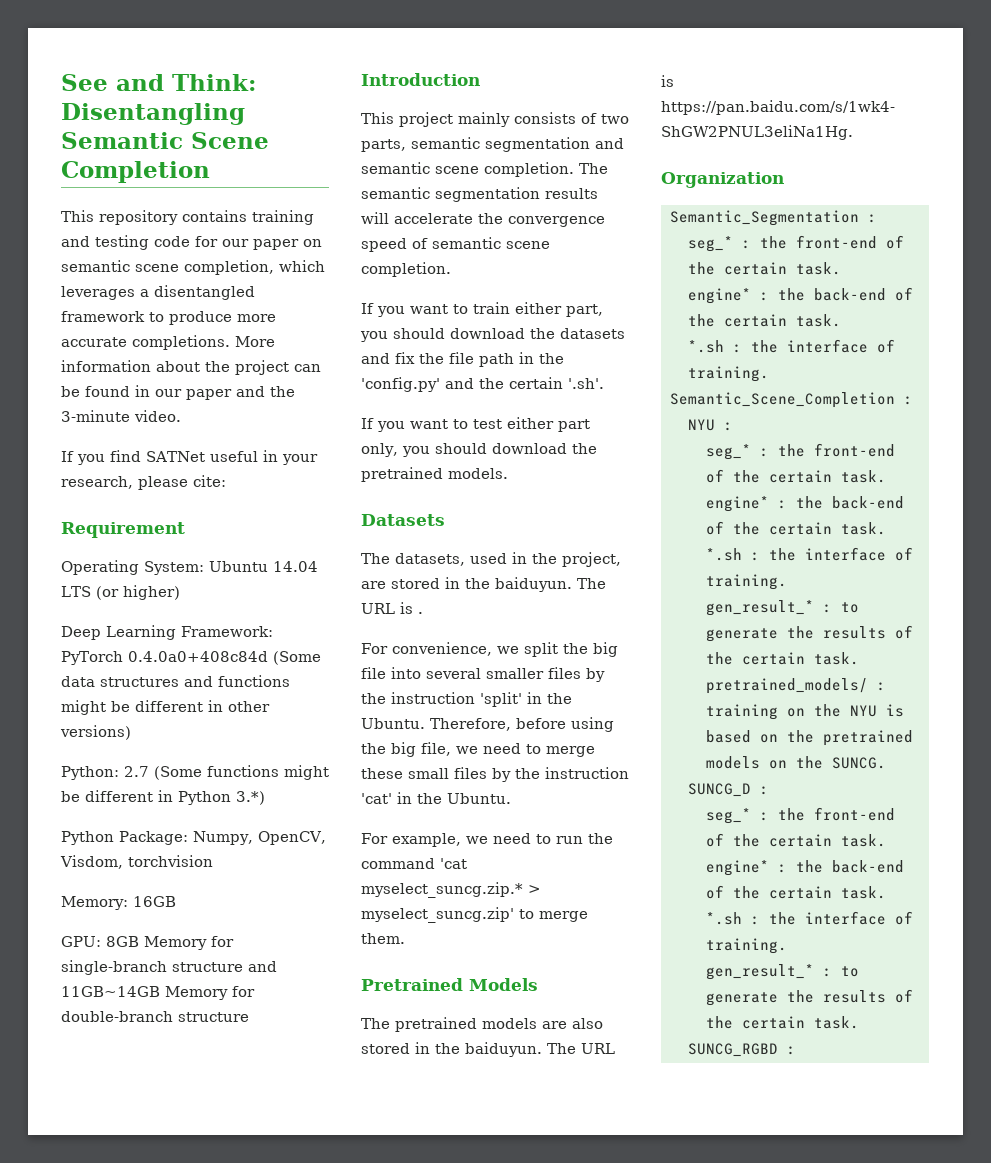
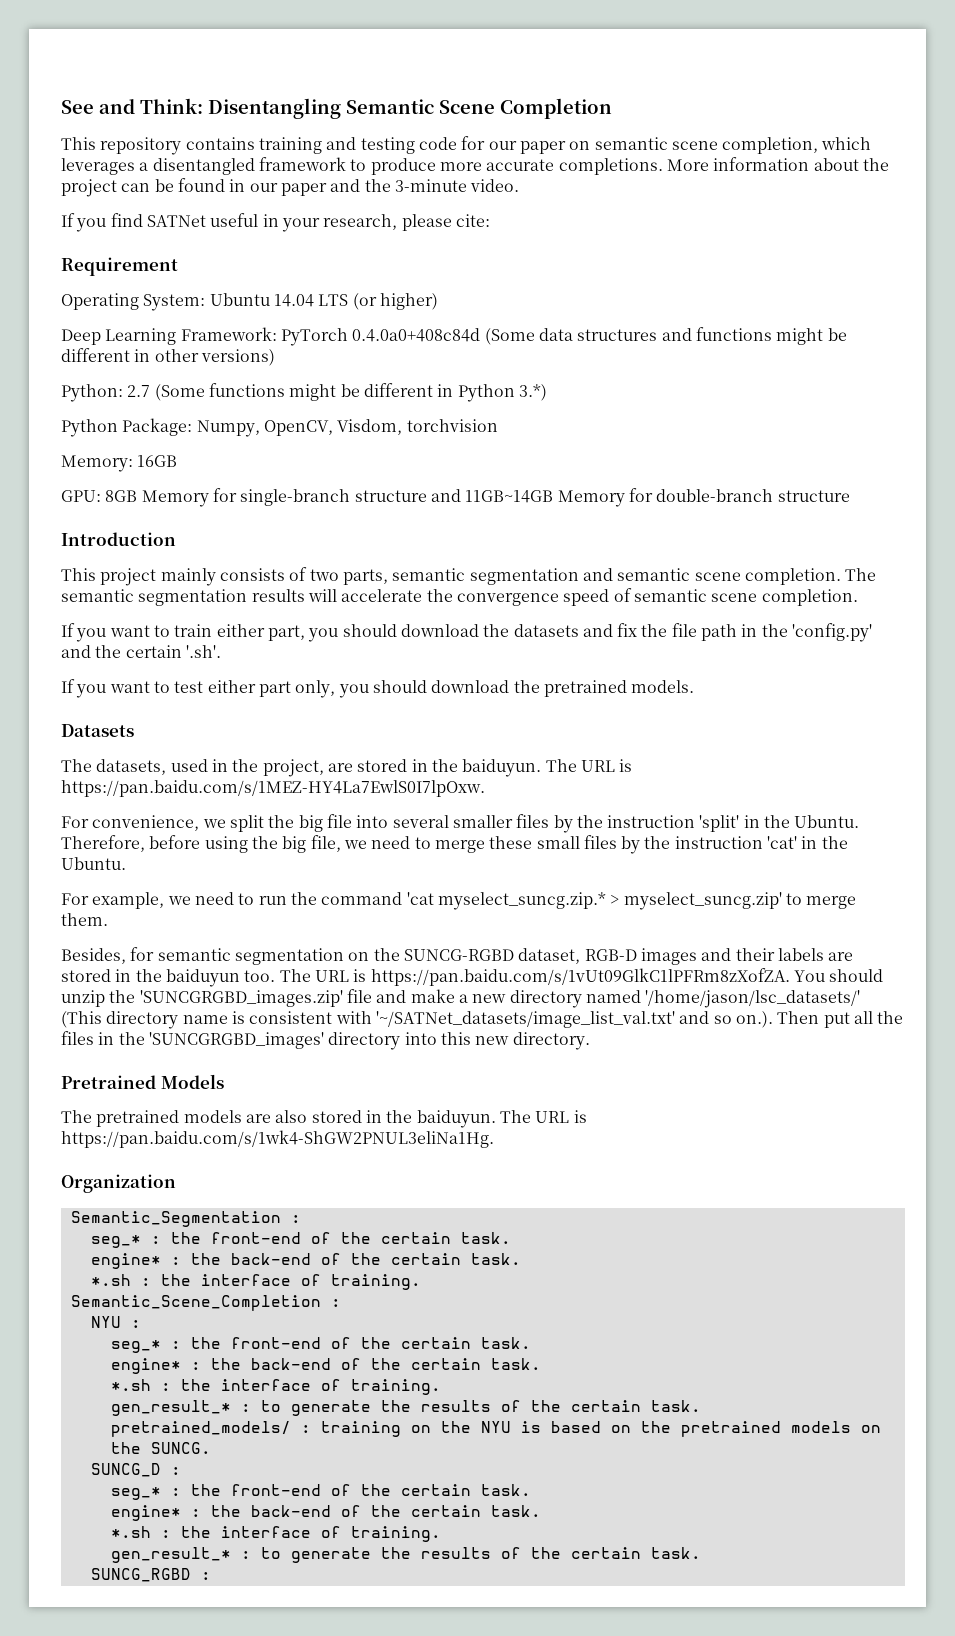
- The URL is .
+ The URL is https://pan.baidu.com/s/1MEZ-HY4La7EwlS0I7lpOxw.
+ Besides, for semantic segmentation on the SUNCG-RGBD dataset, RGB-D images and their labels are stored in the baiduyun too. The URL is https://pan.baidu.com/s/1vUt09GlkC1lPFRm8zXofZA. You should unzip the 'SUNCGRGBD_images.zip' file and make a new directory named '/home/jason/lsc_datasets/' (This directory name is consistent with '~/SATNet_datasets/image_list_val.txt' and so on.). Then put all the files in the 'SUNCGRGBD_images' directory into this new directory.

